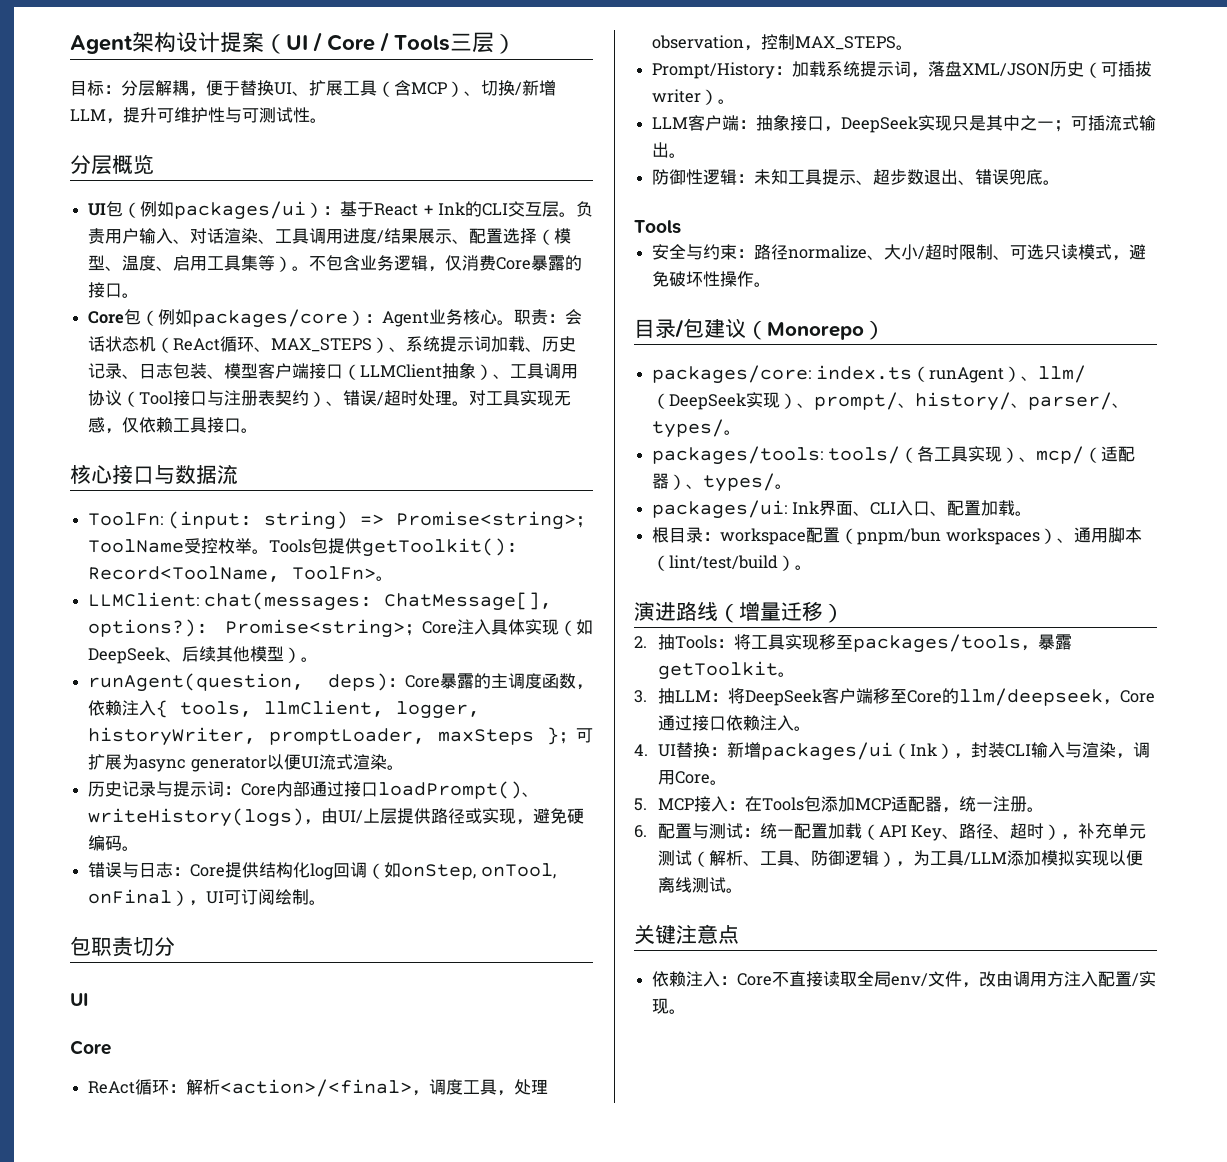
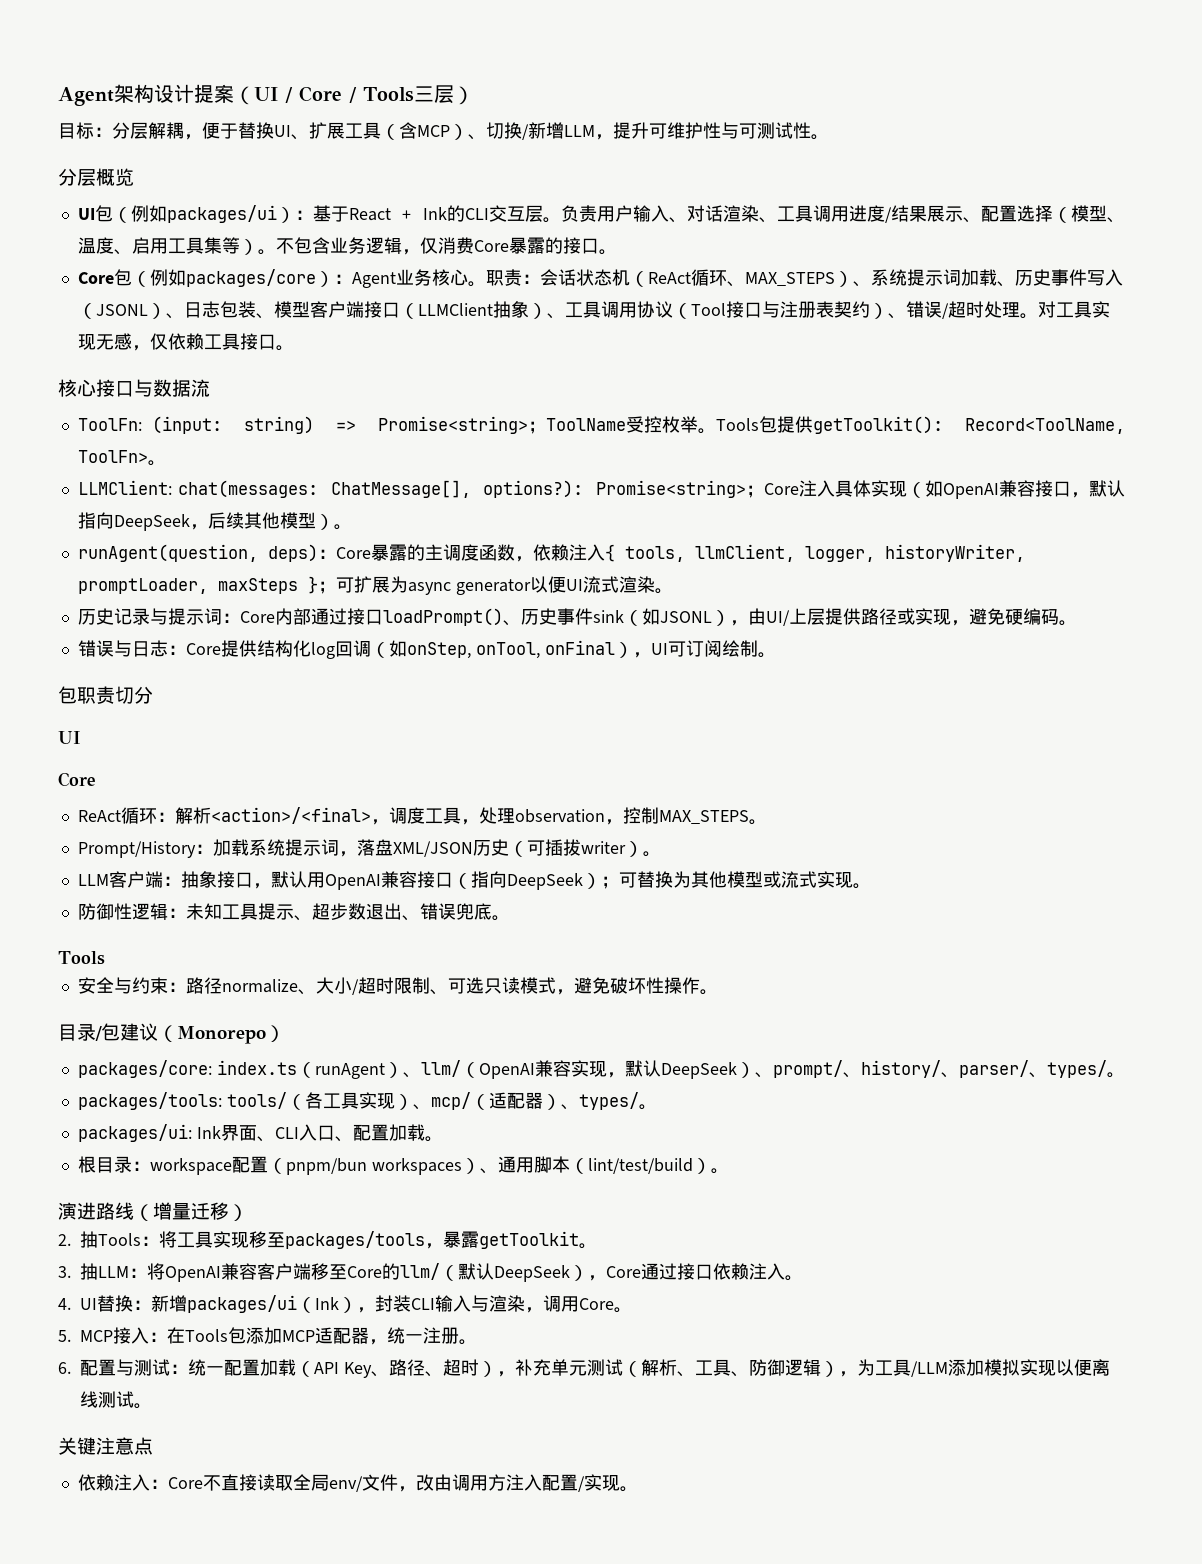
- 职责：会话状态机（ReAct循环、MAX_STEPS）、系统提示词加载、历史记录、日志包装、模型客户端接口（LLMClient抽象）、工具调用协议（Tool接口与注册表契约）、错误/超时处理。
+ 职责：会话状态机（ReAct循环、MAX_STEPS）、系统提示词加载、历史事件写入（JSONL）、日志包装、模型客户端接口（LLMClient抽象）、工具调用协议（Tool接口与注册表契约）、错误/超时处理。
- LLMClient: chat(messages: ChatMessage[], options?): Promise<string>；Core注入具体实现（如DeepSeek、后续其他模型）。
+ LLMClient: chat(messages: ChatMessage[], options?): Promise<string>；Core注入具体实现（如OpenAI兼容接口，默认指向DeepSeek，后续其他模型）。
- 历史记录与提示词：Core内部通过接口loadPrompt()、writeHistory(logs)，由UI/上层提供路径或实现，避免硬编码。
+ 历史记录与提示词：Core内部通过接口loadPrompt()、历史事件sink（如JSONL），由UI/上层提供路径或实现，避免硬编码。
- LLM客户端：抽象接口，DeepSeek实现只是其中之一；可插流式输出。
+ LLM客户端：抽象接口，默认用OpenAI兼容接口（指向DeepSeek）；可替换为其他模型或流式实现。
- packages/core: index.ts（runAgent）、llm/（DeepSeek实现）、prompt/、history/、parser/、types/。
+ packages/core: index.ts（runAgent）、llm/（OpenAI兼容实现，默认DeepSeek）、prompt/、history/、parser/、types/。
- 3.抽LLM：将DeepSeek客户端移至Core的llm/deepseek，Core通过接口依赖注入。
+ 3.抽LLM：将OpenAI兼容客户端移至Core的llm/（默认DeepSeek），Core通过接口依赖注入。

